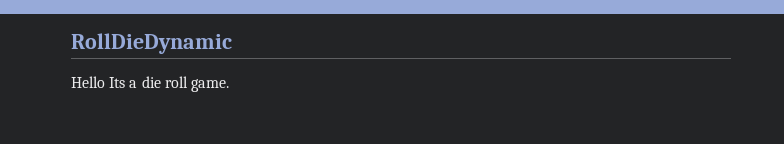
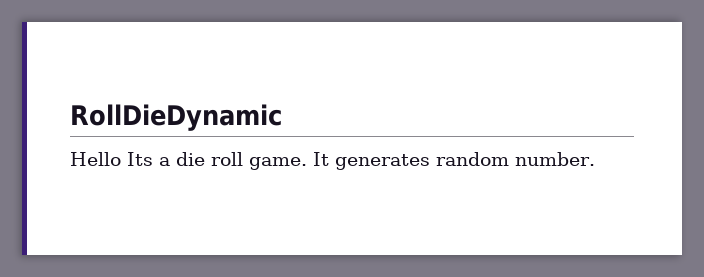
+ It generates random number.

